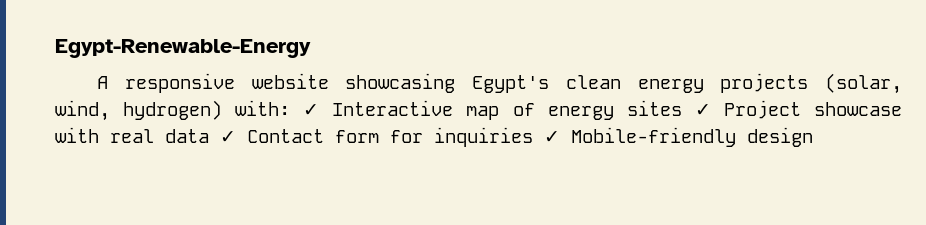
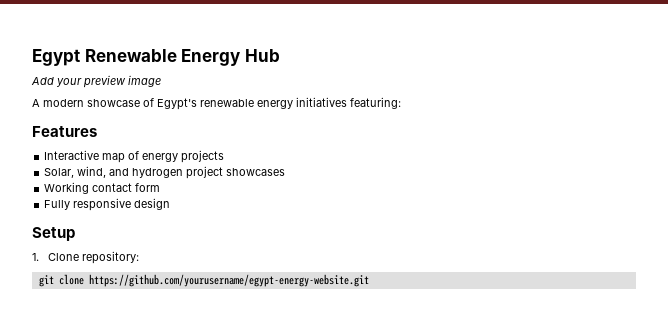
- Egypt-Renewable-Energy
- A responsive website showcasing Egypt's clean energy projects (solar, wind, hydrogen) with: ✓ Interactive map of energy sites ✓ Project showcase with real data ✓ Contact form for inquiries ✓ Mobile-friendly design
+ Egypt Renewable Energy Hub
+ Add your preview image
+ A modern showcase of Egypt's renewable energy initiatives featuring:
+ Features
+ Interactive map of energy projects
+ Solar, wind, and hydrogen project showcases
+ Working contact form
+ Fully responsive design
+ Setup
+ 1. Clone repository:
+ git clone https://github.com/yourusername/egypt-energy-website.git

